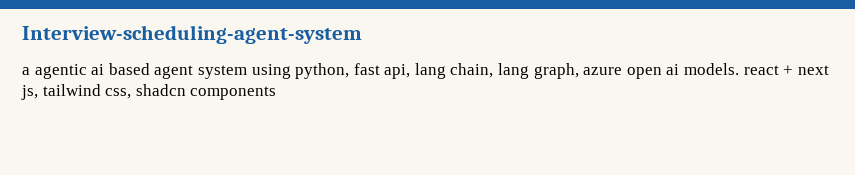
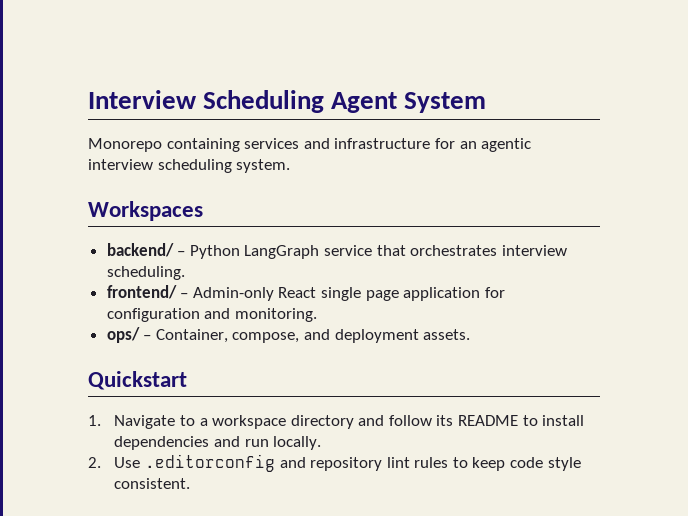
- Interview-scheduling-agent-system
- a agentic ai based agent system using python, fast api, lang chain, lang graph, azure open ai models. react + next js, tailwind css, shadcn components
+ Interview Scheduling Agent System
+ Monorepo containing services and infrastructure for an agentic interview scheduling system.
+ Workspaces
+ backend/ – Python LangGraph service that orchestrates interview scheduling.
+ frontend/ – Admin-only React single page application for configuration and monitoring.
+ ops/ – Container, compose, and deployment assets.
+ Quickstart
+ 1. Navigate to a workspace directory and follow its README to install dependencies and run locally.
+ 2. Use .editorconfig and repository lint rules to keep code style consistent.

